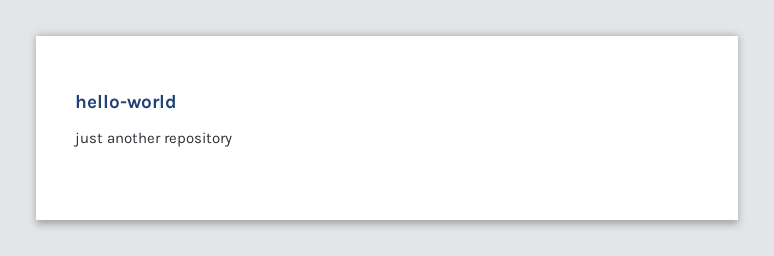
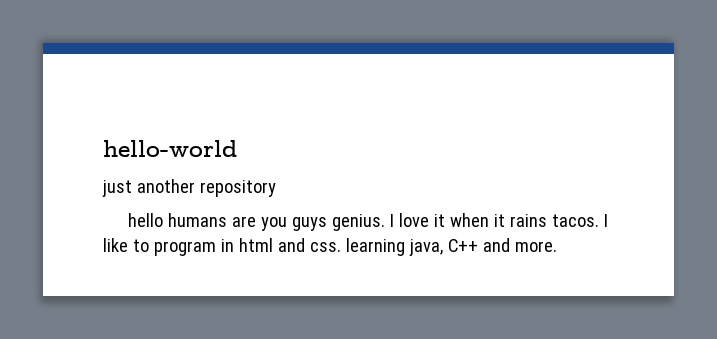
+ hello humans are you guys genius. I love it when it rains tacos. I like to program in html and css. learning java, C++ and more.

